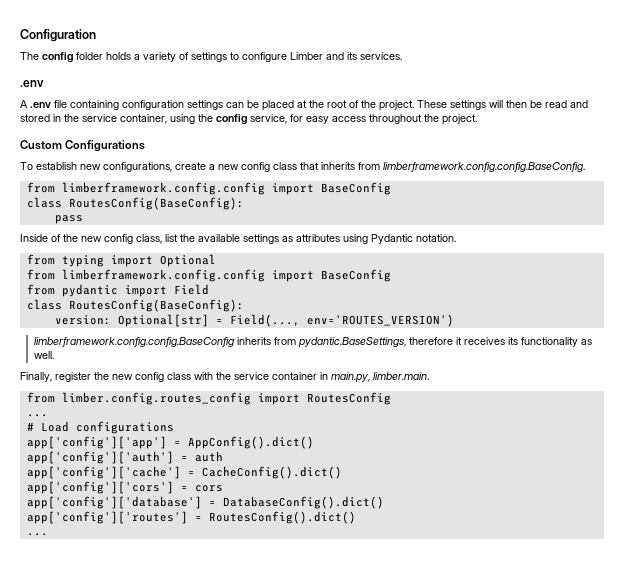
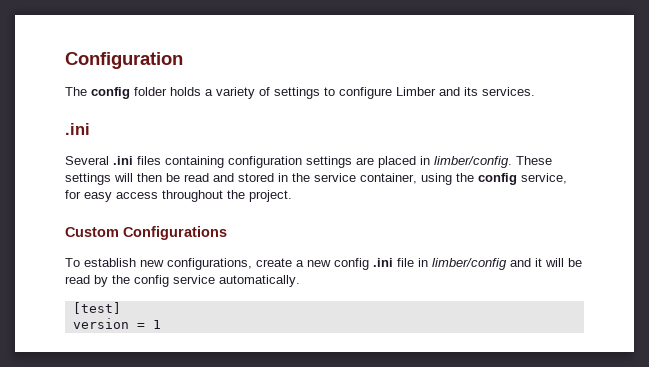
  The config folder holds a variety of settings to configure Limber and its services.
- .env
- A .env file containing configuration settings can be placed at the root of the project.
+ .ini
+ Several .ini files containing configuration settings are placed in limber/config.
- To establish new configurations, create a new config class that inherits from limberframework.config.config.BaseConfig.
- from limberframework.config.config import BaseConfig
- class RoutesConfig(BaseConfig):
- pass
- Inside of the new config class, list the available settings as attributes using Pydantic notation.
- from typing import Optional
- from limberframework.config.config import BaseConfig
- from pydantic import Field
- class RoutesConfig(BaseConfig):
- version: Optional[str] = Field(..., env='ROUTES_VERSION')
- limberframework.config.config.BaseConfig inherits from pydantic.BaseSettings, therefore it receives its functionality as well.
- Finally, register the new config class with the service container in main.py, limber.main.
- from limber.config.routes_config import RoutesConfig
- ...
- # Load configurations
- app['config']['app'] = AppConfig().dict()
- app['config']['auth'] = auth
- app['config']['cache'] = CacheConfig().dict()
- app['config']['cors'] = cors
- app['config']['database'] = DatabaseConfig().dict()
- app['config']['routes'] = RoutesConfig().dict()
- ...
+ To establish new configurations, create a new config .ini file in limber/config and it will be read by the config service automatically.
+ [test]
+ version = 1

